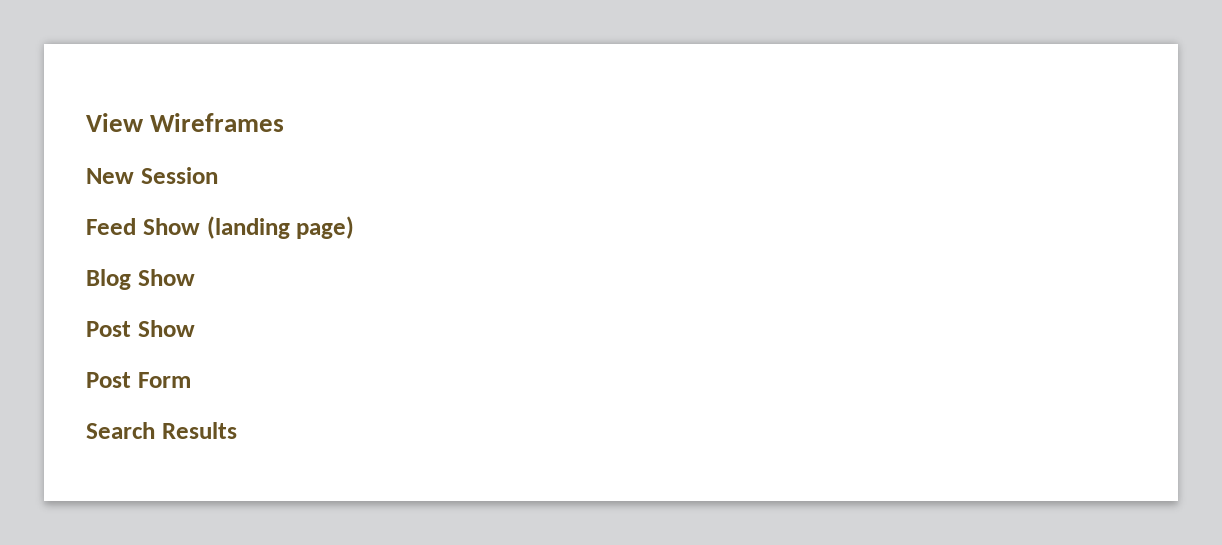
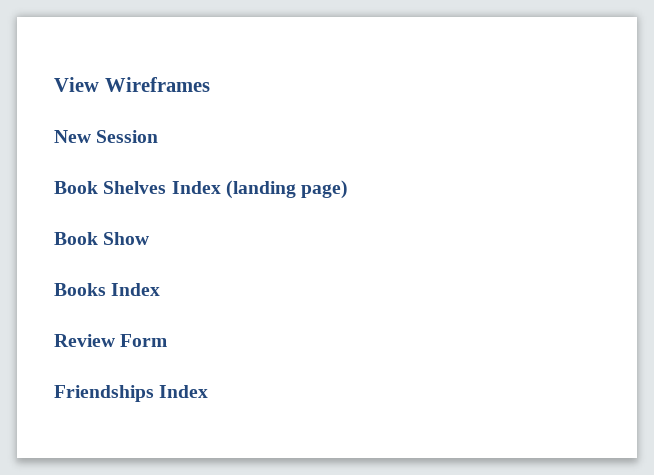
- Feed Show (landing page)
+ Book Shelves Index (landing page)
- Blog Show
- Post Show
- Post Form
+ Book Show
+ Books Index
+ Review Form
- Search Results
+ Friendships Index

